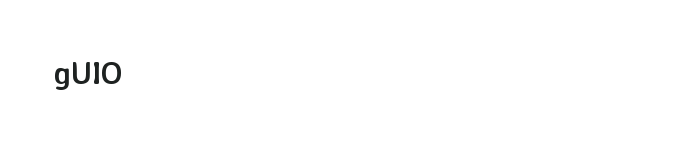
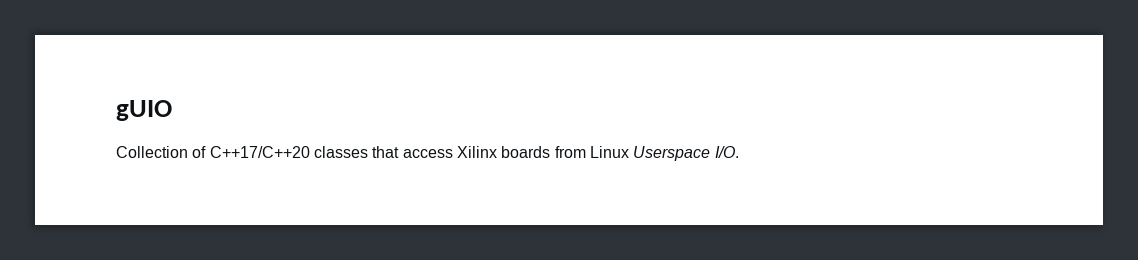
+ Collection of C++17/C++20 classes that access Xilinx boards from Linux Userspace I/O.

